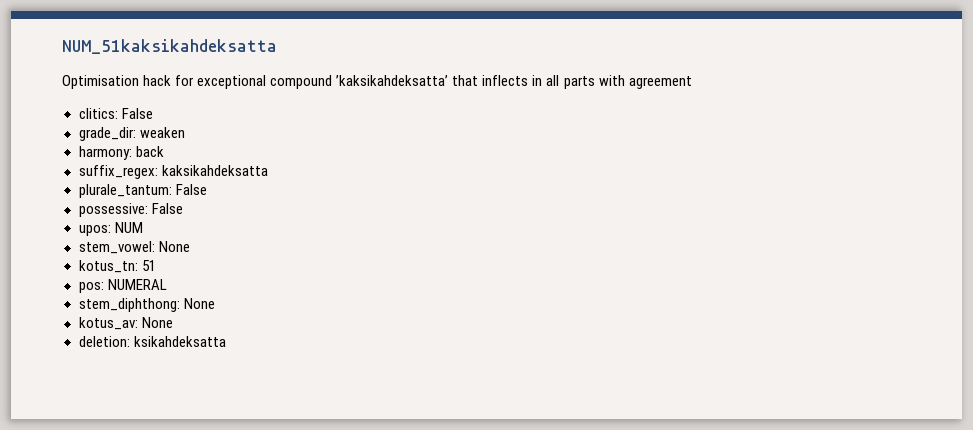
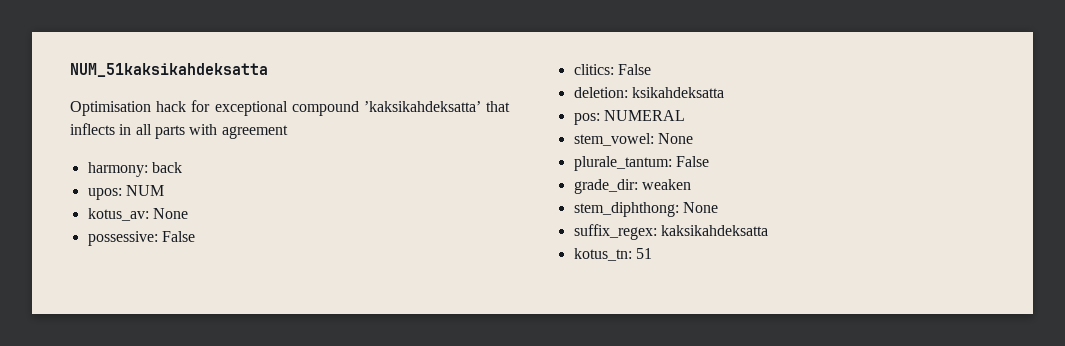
+ harmony: back
+ upos: NUM
+ kotus_av: None
+ possessive: False
  clitics: False
+ deletion: ksikahdeksatta
+ pos: NUMERAL
+ stem_vowel: None
+ plurale_tantum: False
- harmony: back
+ stem_diphthong: None
- plurale_tantum: False
- possessive: False
- upos: NUM
- stem_vowel: None
  kotus_tn: 51
- pos: NUMERAL
- stem_diphthong: None
- kotus_av: None
- deletion: ksikahdeksatta

